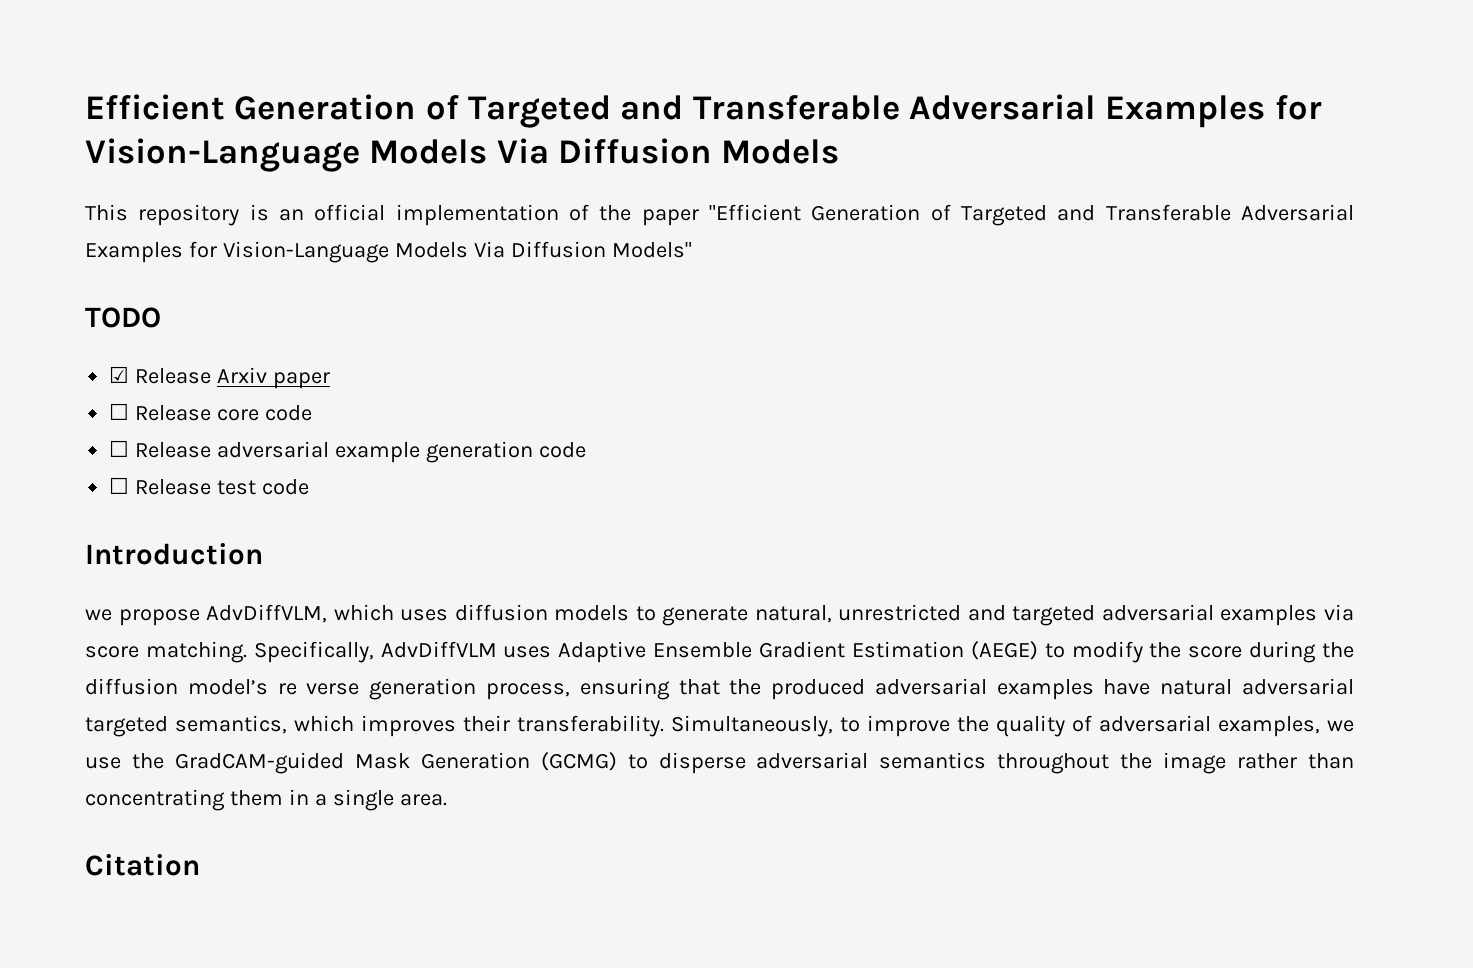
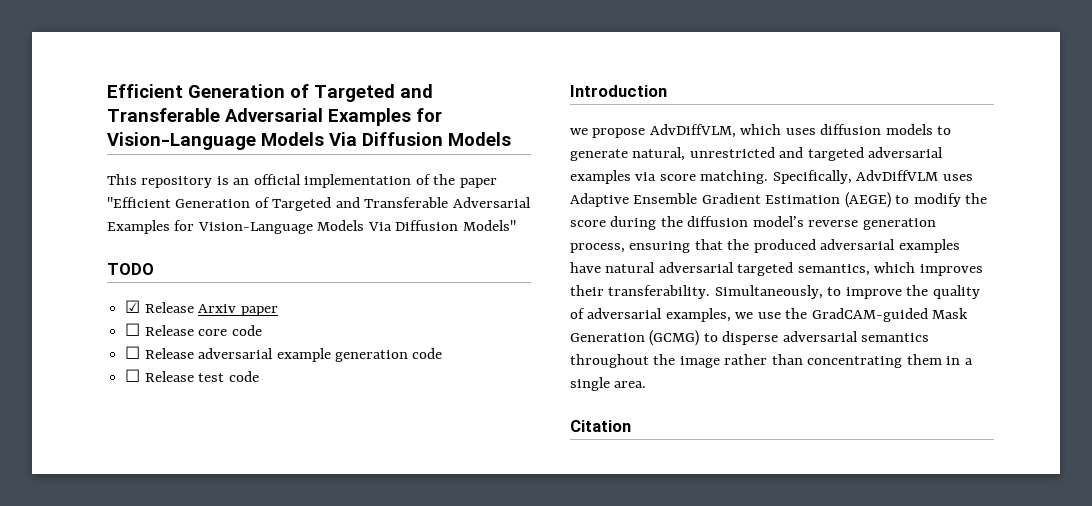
- Specifically, AdvDiffVLM uses Adaptive Ensemble Gradient Estimation (AEGE) to modify the score during the diffusion model’s re verse generation process, ensuring that the produced adversarial examples have natural adversarial targeted semantics, which improves their transferability.
+ Specifically, AdvDiffVLM uses Adaptive Ensemble Gradient Estimation (AEGE) to modify the score during the diffusion model’s reverse generation process, ensuring that the produced adversarial examples have natural adversarial targeted semantics, which improves their transferability.

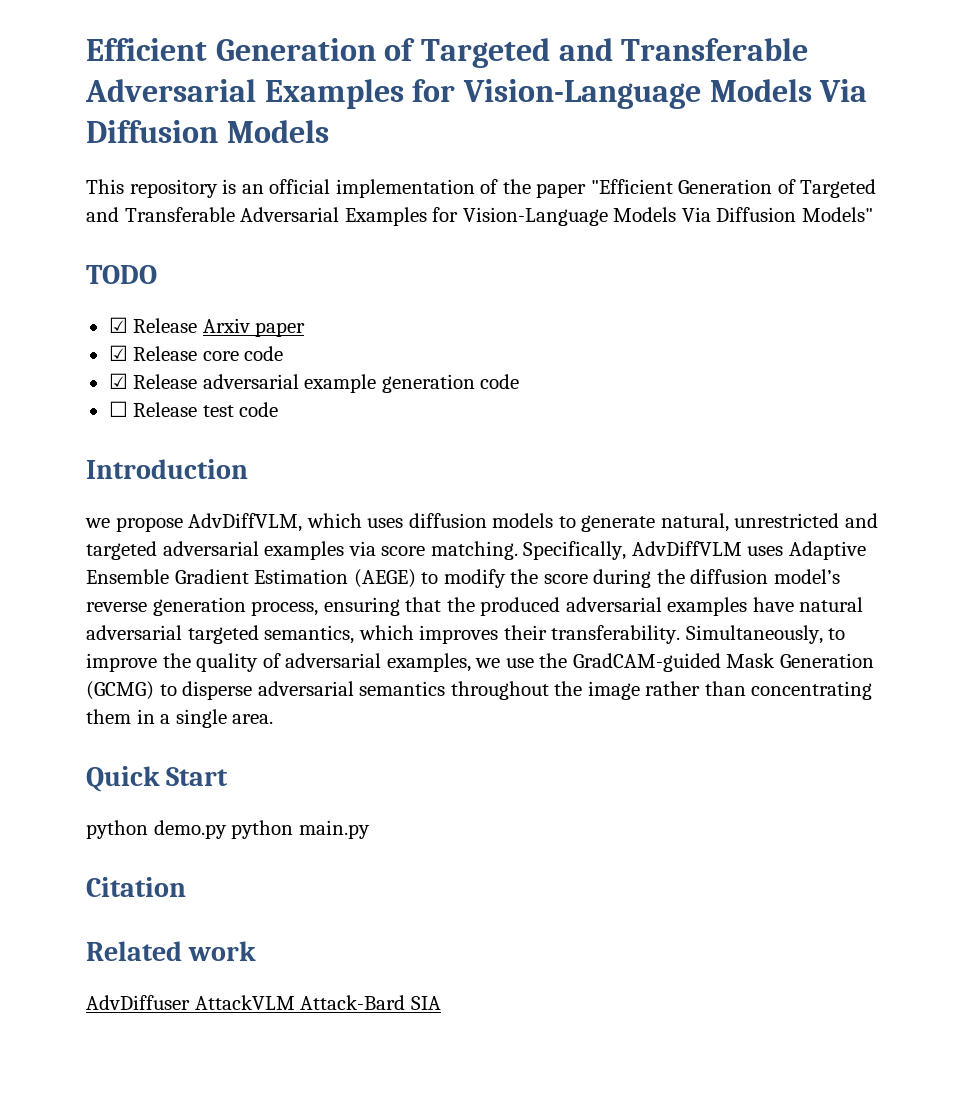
- ☐ Release core code
+ ☑ Release core code
- ☐ Release adversarial example generation code
+ ☑ Release adversarial example generation code
+ Quick Start
+ python demo.py python main.py
  Citation
+ Related work
+ AdvDiffuser AttackVLM Attack-Bard SIA

